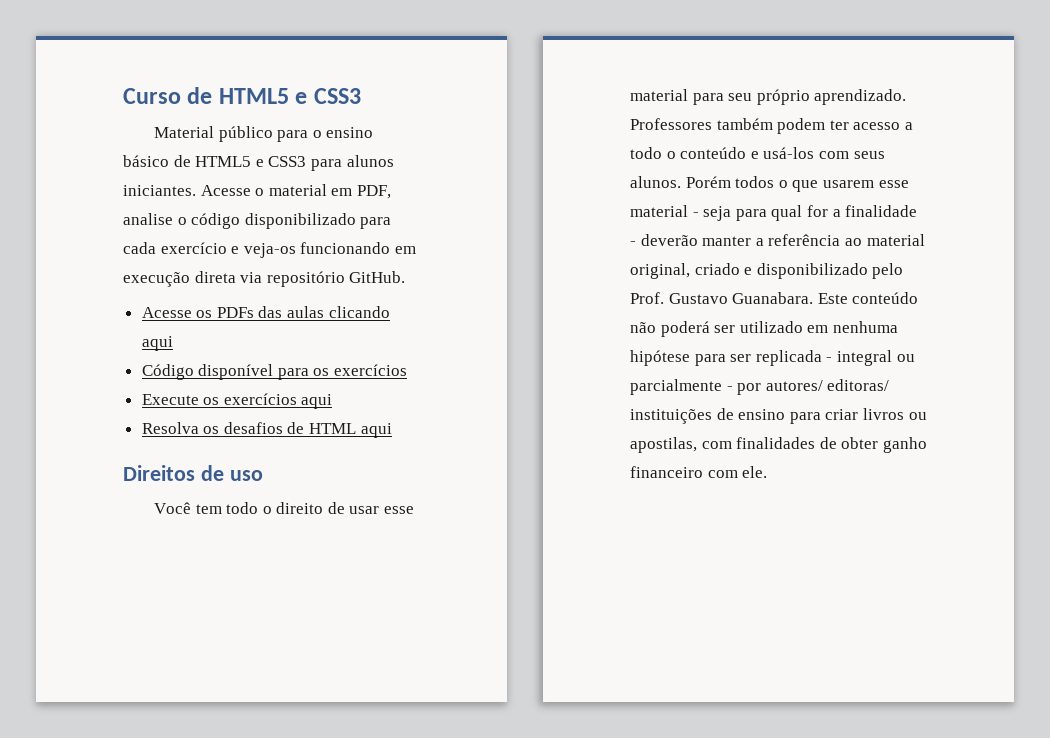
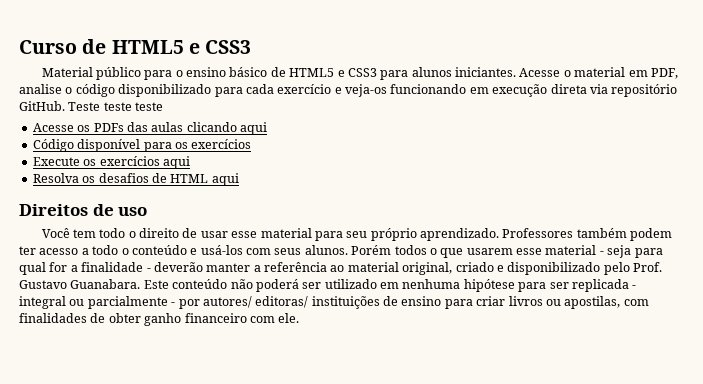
+ Teste teste teste

